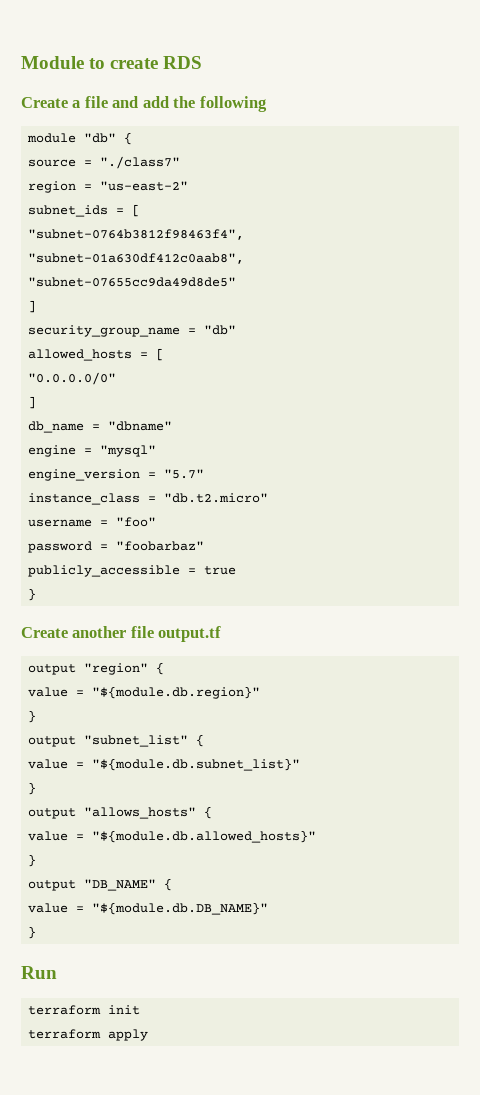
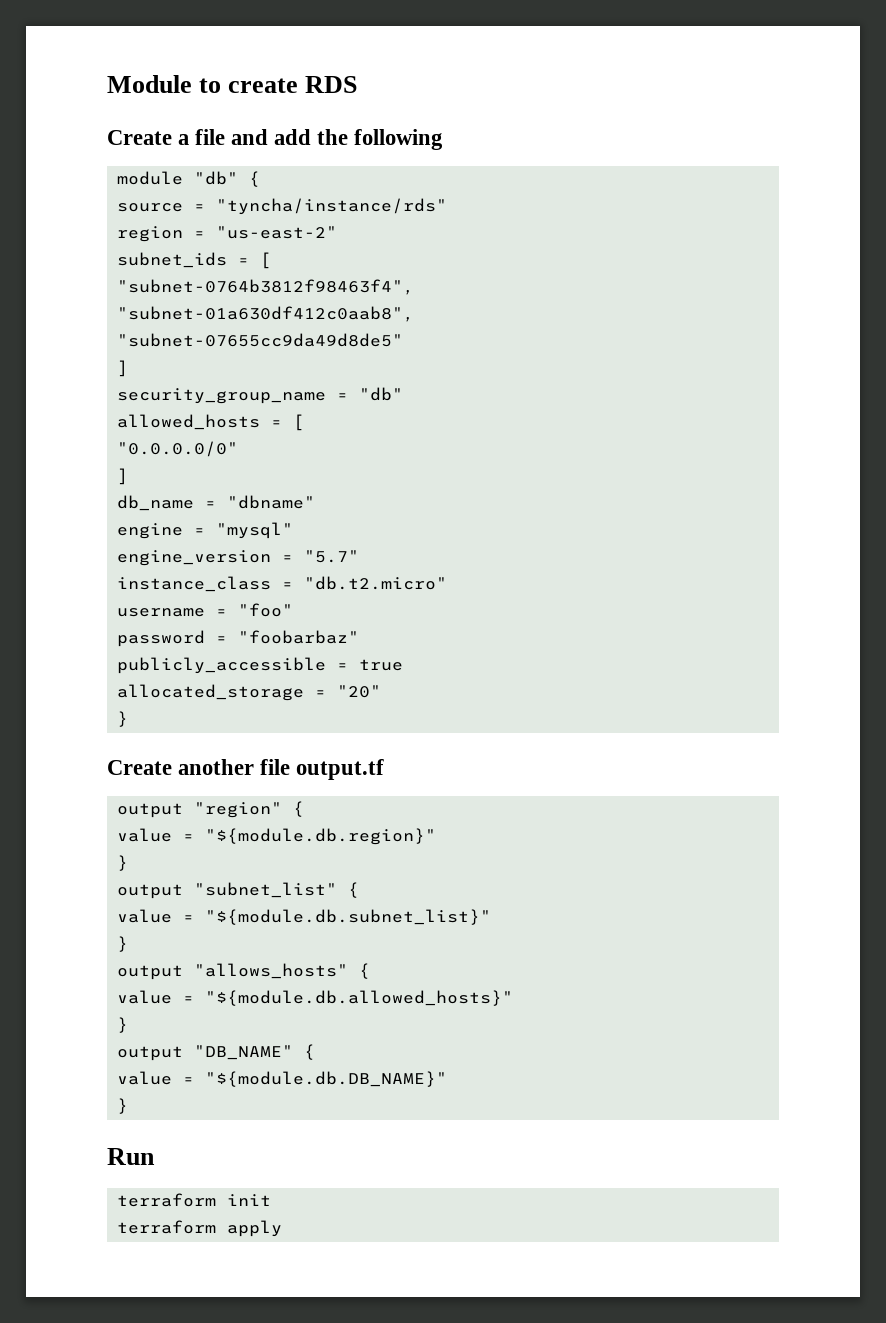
- source = "./class7"
+ source = "tyncha/instance/rds"
+ allocated_storage = "20"

